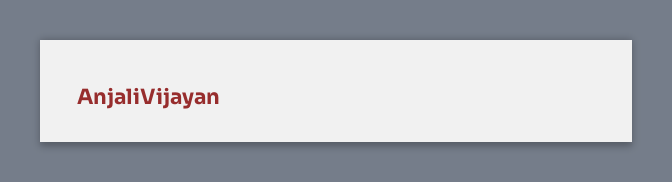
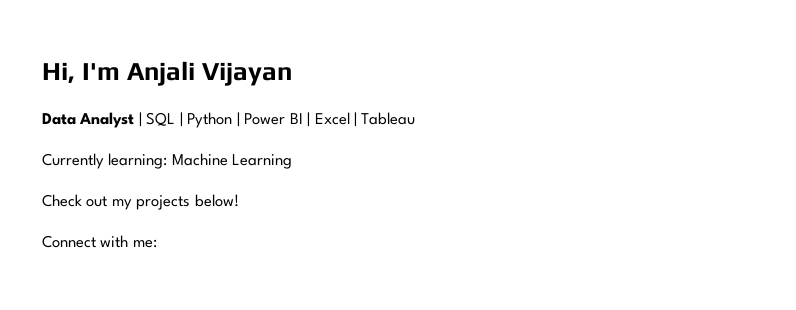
- AnjaliVijayan
+ Hi, I'm Anjali Vijayan
+ Data Analyst | SQL | Python | Power BI | Excel | Tableau
+ Currently learning: Machine Learning
+ Check out my projects below!
+ Connect with me:

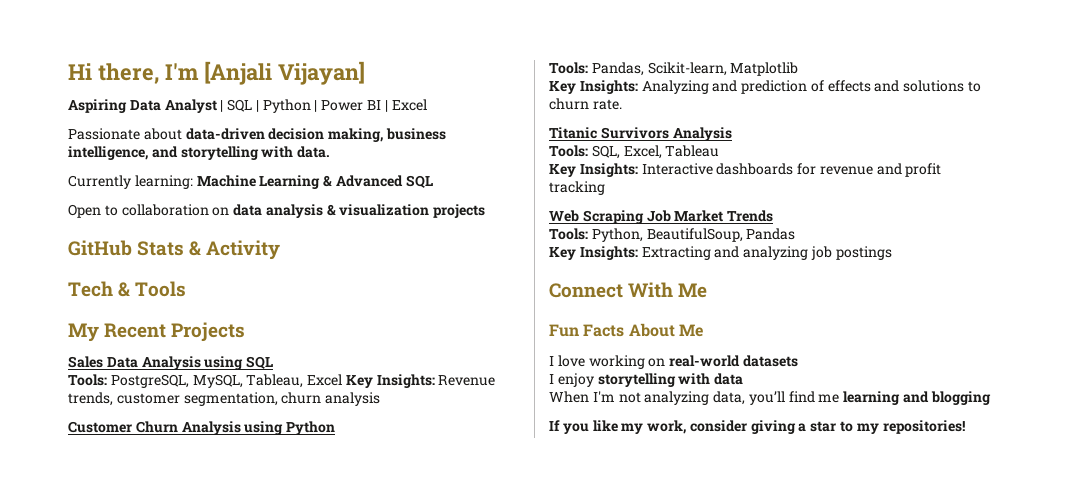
- Hi, I'm Anjali Vijayan
- Data Analyst | SQL | Python | Power BI | Excel | Tableau
- Currently learning: Machine Learning
- Check out my projects below!
- Connect with me:
+ Hi there, I'm [Anjali Vijayan]
+ Aspiring Data Analyst | SQL | Python | Power BI | Excel
+ Passionate about data-driven decision making, business intelligence, and storytelling with data.
+ Currently learning: Machine Learning & Advanced SQL
+ Open to collaboration on data analysis & visualization projects
+ GitHub Stats & Activity
+ Tech & Tools
+ My Recent Projects
+ Sales Data Analysis using SQL
+ Tools: PostgreSQL, MySQL, Tableau, Excel Key Insights: Revenue trends, customer segmentation, churn analysis
+ Customer Churn Analysis using Python
+ Tools: Pandas, Scikit-learn, Matplotlib
+ Key Insights: Analyzing and prediction of effects and solutions to churn rate.
+ Titanic Survivors Analysis
+ Tools: SQL, Excel, Tableau
+ Key Insights: Interactive dashboards for revenue and profit tracking
+ Web Scraping Job Market Trends
+ Tools: Python, BeautifulSoup, Pandas
+ Key Insights: Extracting and analyzing job postings
+ Connect With Me
+ Fun Facts About Me
+ I love working on real-world datasets
+ I enjoy storytelling with data
+ When I'm not analyzing data, you’ll find me learning and blogging
+ If you like my work, consider giving a star to my repositories!

